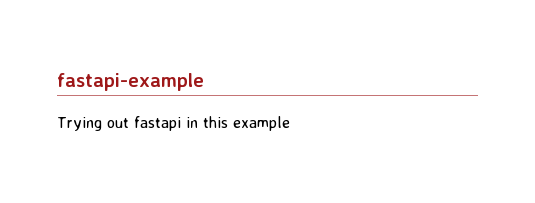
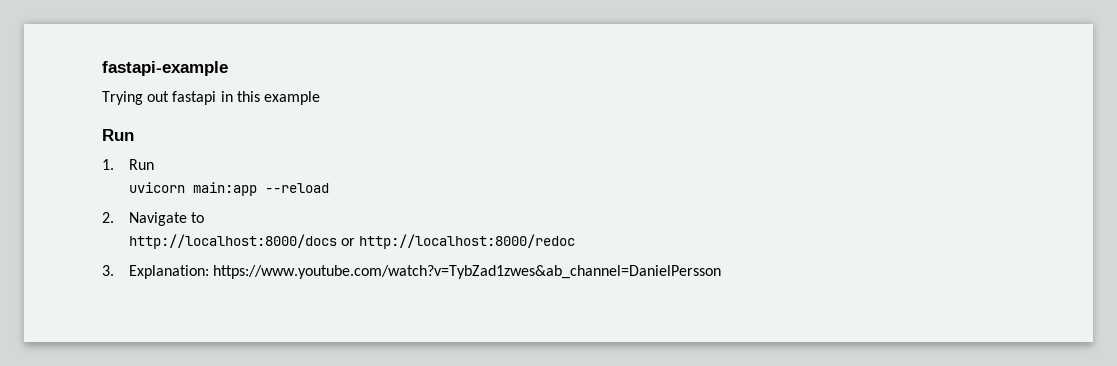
  Trying out fastapi in this example
+ Run
+ 1. Run
+ uvicorn main:app --reload
+ 2. Navigate to
+ http://localhost:8000/docs or http://localhost:8000/redoc
+ 3. Explanation: https://www.youtube.com/watch?v=TybZad1zwes&ab_channel=DanielPersson

